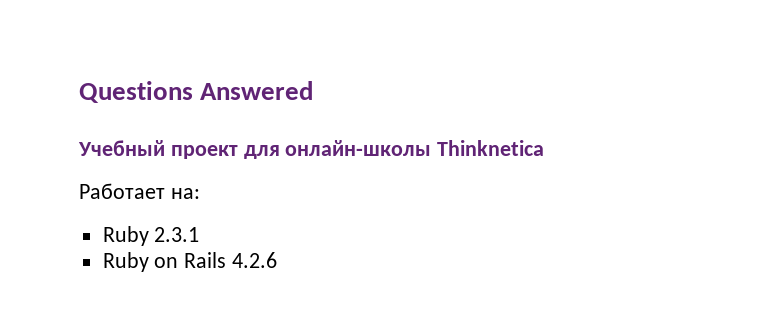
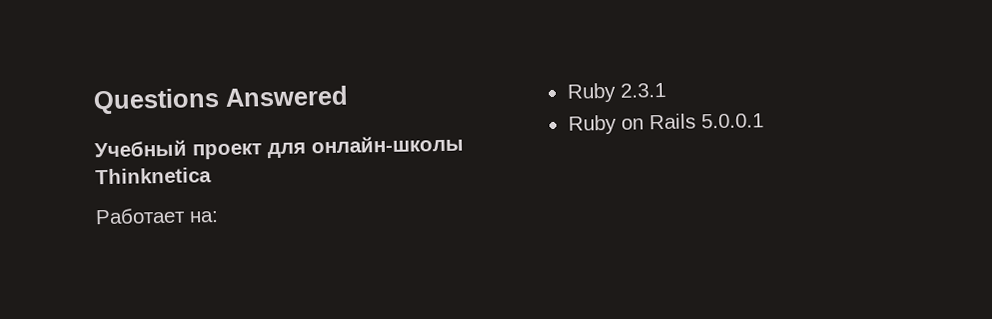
- Ruby on Rails 4.2.6
+ Ruby on Rails 5.0.0.1

